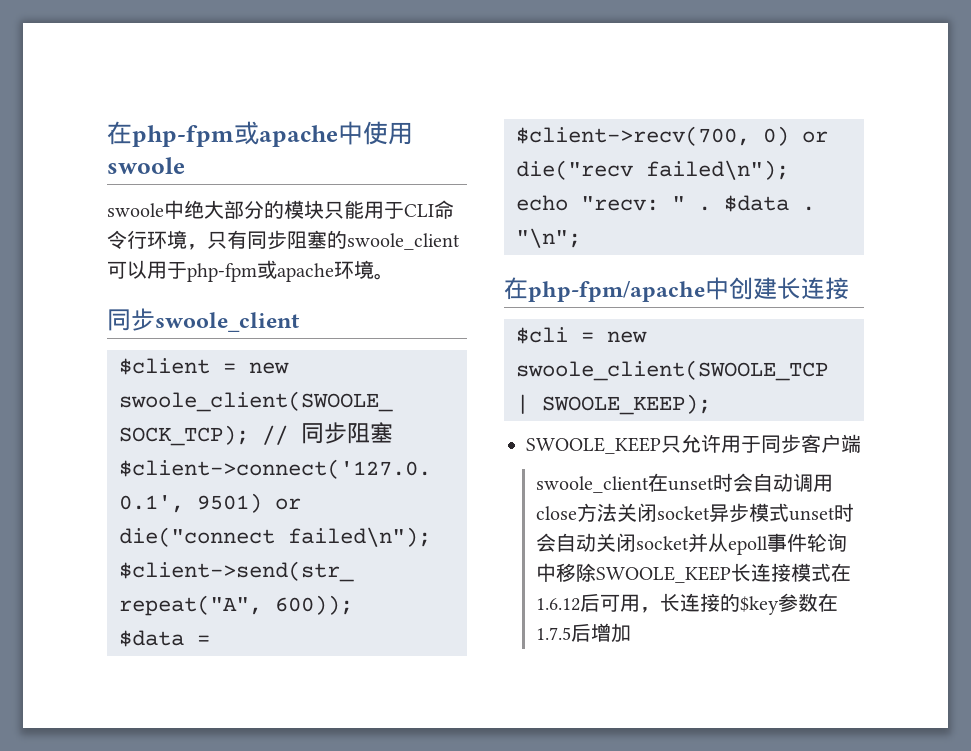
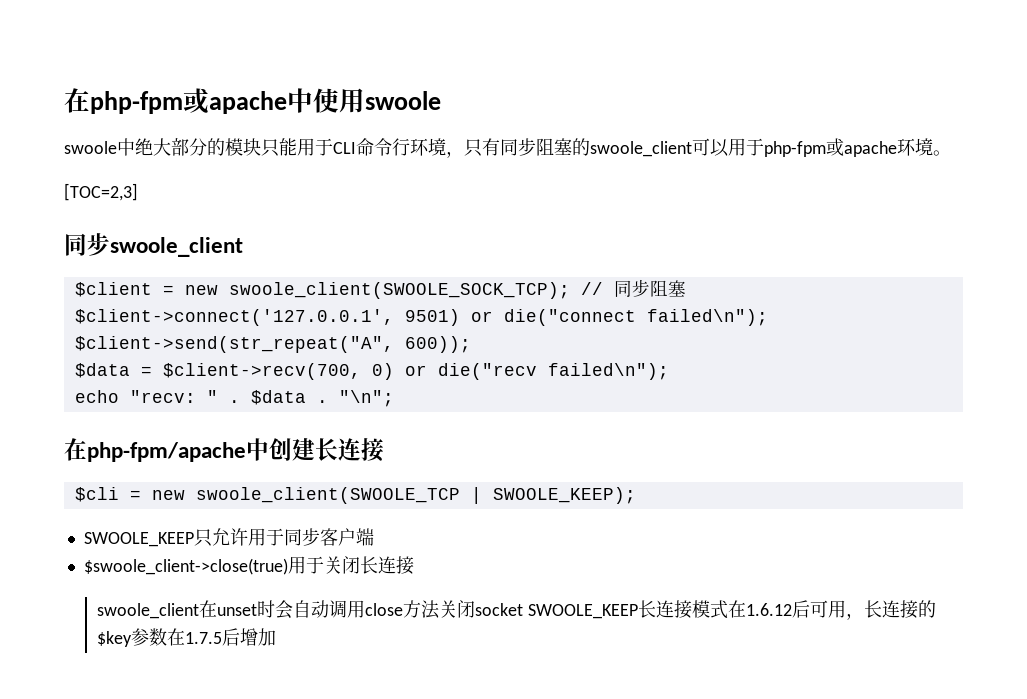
+ [TOC=2,3]
+ $swoole_client->close(true)用于关闭长连接
- swoole_client在unset时会自动调用close方法关闭socket异步模式unset时会自动关闭socket并从epoll事件轮询中移除SWOOLE_KEEP长连接模式在1.6.12后可用，长连接的$key参数在1.7.5后增加
+ swoole_client在unset时会自动调用close方法关闭socket SWOOLE_KEEP长连接模式在1.6.12后可用，长连接的$key参数在1.7.5后增加

